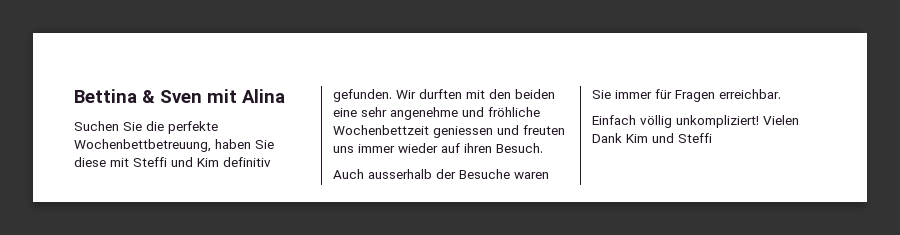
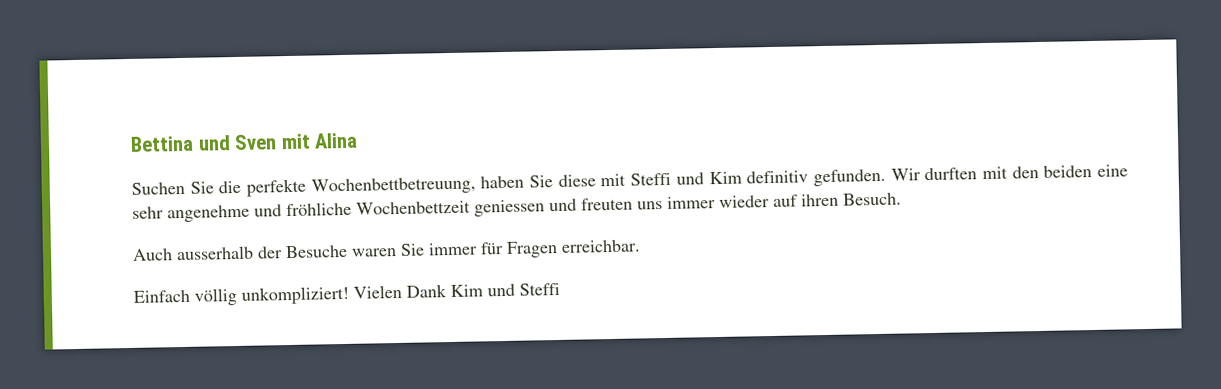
- Bettina & Sven mit Alina
+ Bettina und Sven mit Alina

